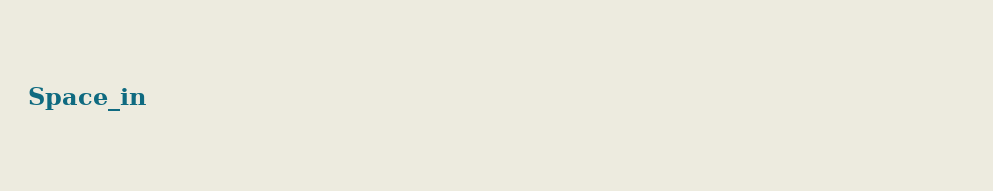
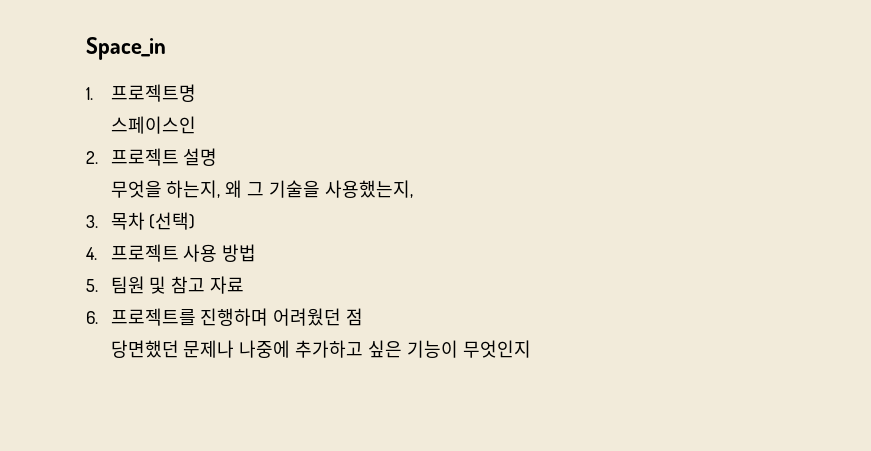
+ 1. 프로젝트명
+ 스페이스인
+ 2. 프로젝트 설명
+ 무엇을 하는지, 왜 그 기술을 사용했는지,
+ 3. 목차 (선택)
+ 4. 프로젝트 사용 방법
+ 5. 팀원 및 참고 자료
+ 6. 프로젝트를 진행하며 어려웠던 점
+ 당면했던 문제나 나중에 추가하고 싶은 기능이 무엇인지

